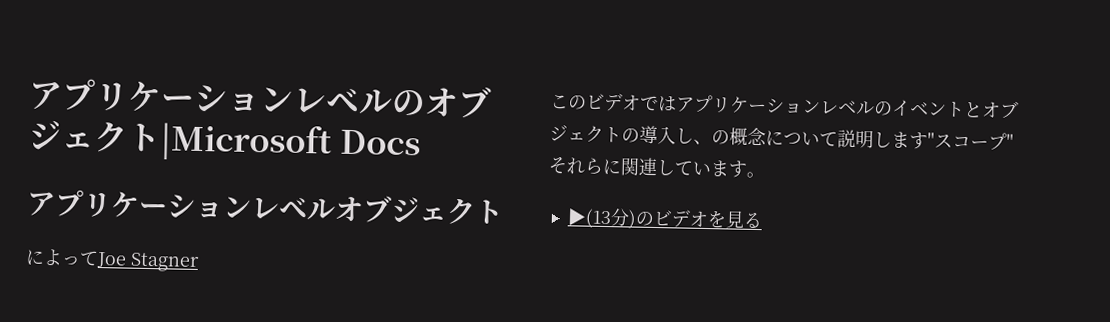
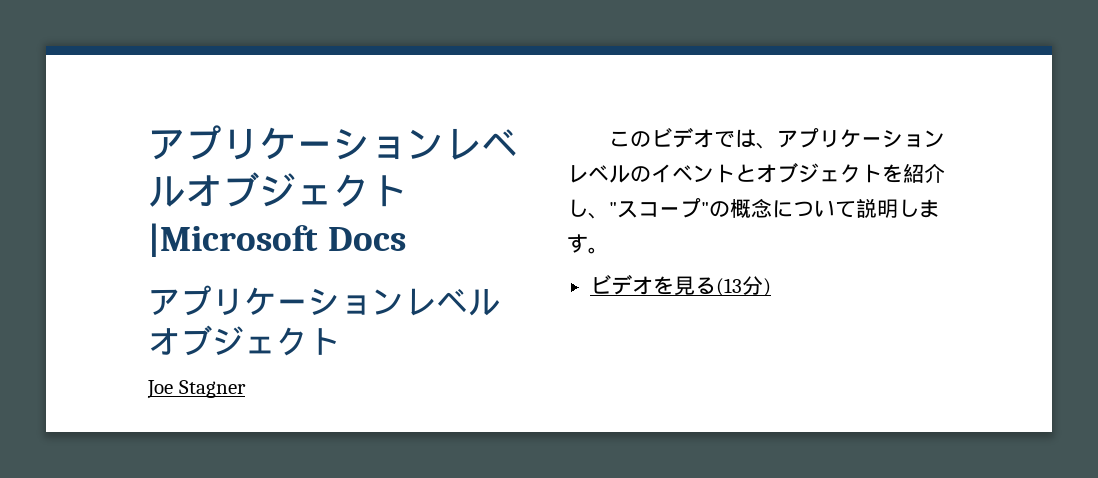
- アプリケーションレベルのオブジェクト|Microsoft Docs
+ アプリケーションレベルオブジェクト|Microsoft Docs
- によってJoe Stagner
+ Joe Stagner
- このビデオではアプリケーションレベルのイベントとオブジェクトの導入し、の概念について説明します"スコープ"それらに関連しています。
- ▶(13分)のビデオを見る
+ このビデオでは、アプリケーションレベルのイベントとオブジェクトを紹介し、"スコープ"の概念について説明します。
+ ビデオを見る(13分)

